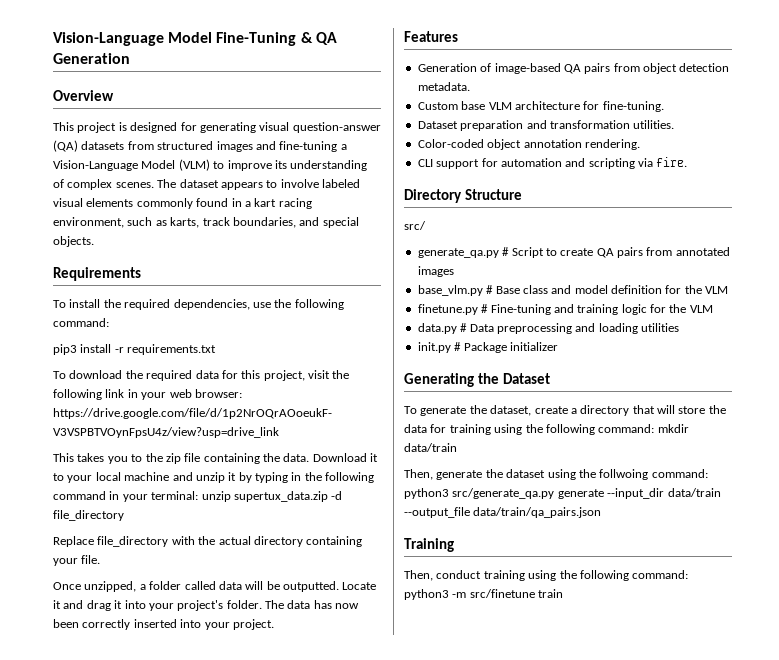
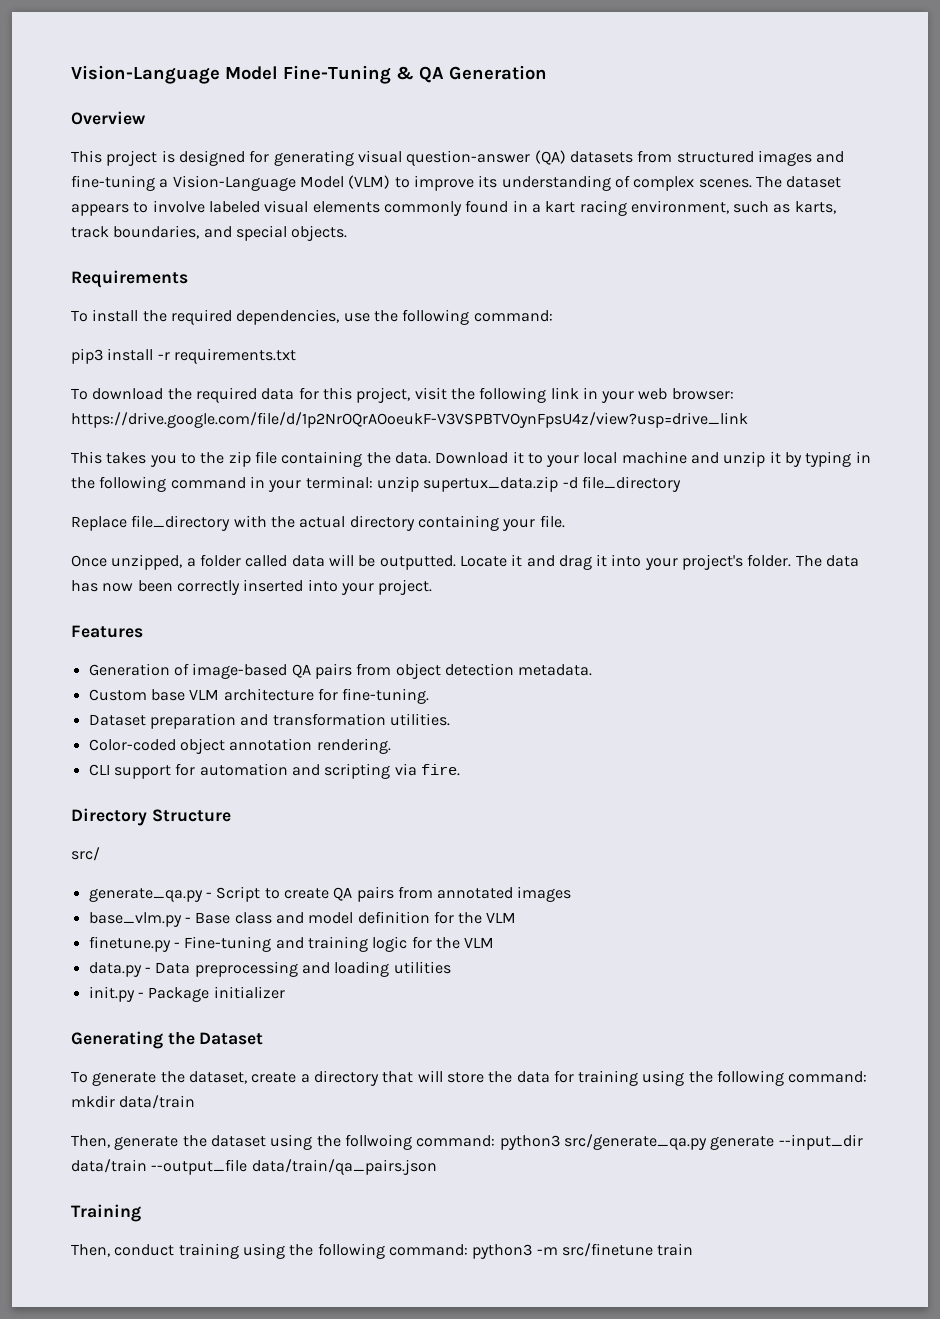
- generate_qa.py # Script to create QA pairs from annotated images
+ generate_qa.py - Script to create QA pairs from annotated images
- base_vlm.py # Base class and model definition for the VLM
+ base_vlm.py - Base class and model definition for the VLM
- finetune.py # Fine-tuning and training logic for the VLM
+ finetune.py - Fine-tuning and training logic for the VLM
- data.py # Data preprocessing and loading utilities
+ data.py - Data preprocessing and loading utilities
- init.py # Package initializer
+ init.py - Package initializer

